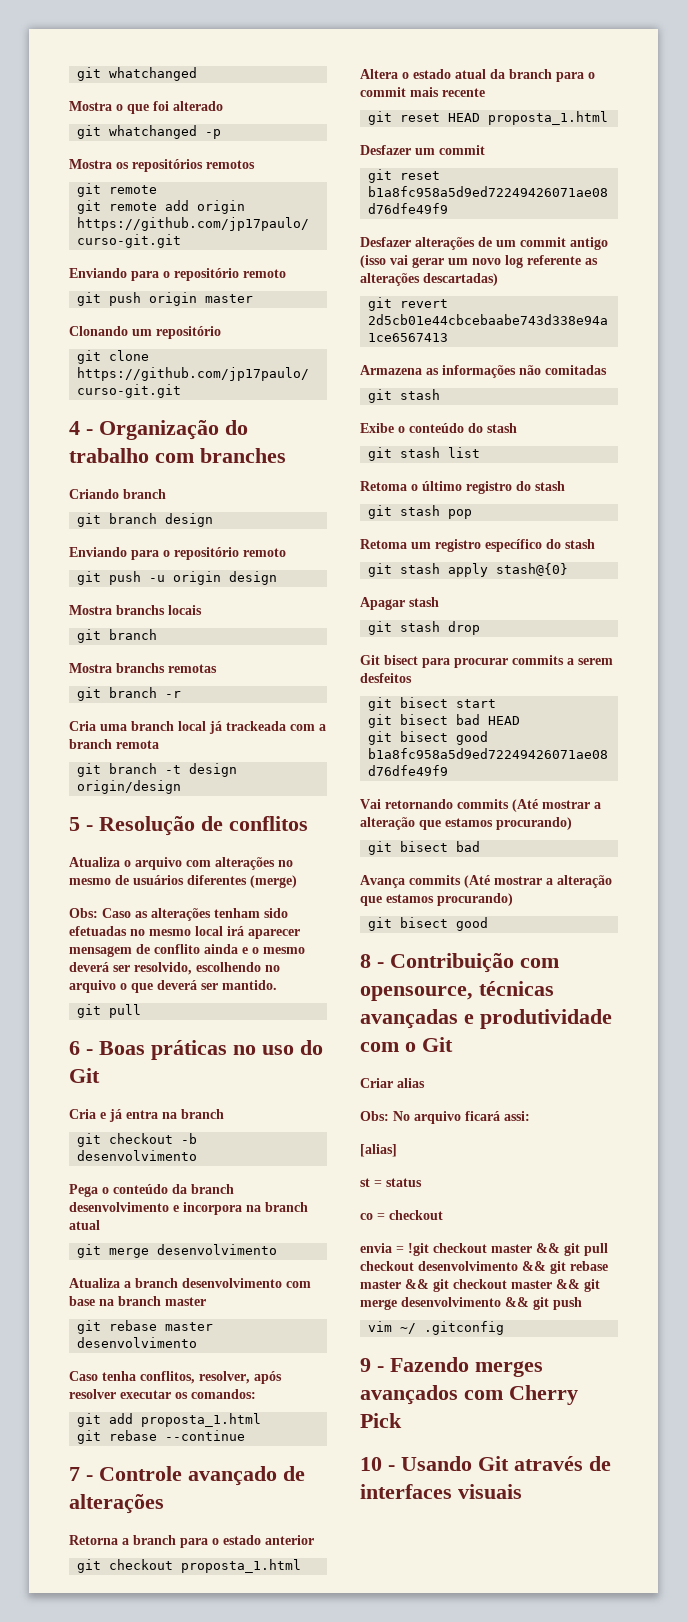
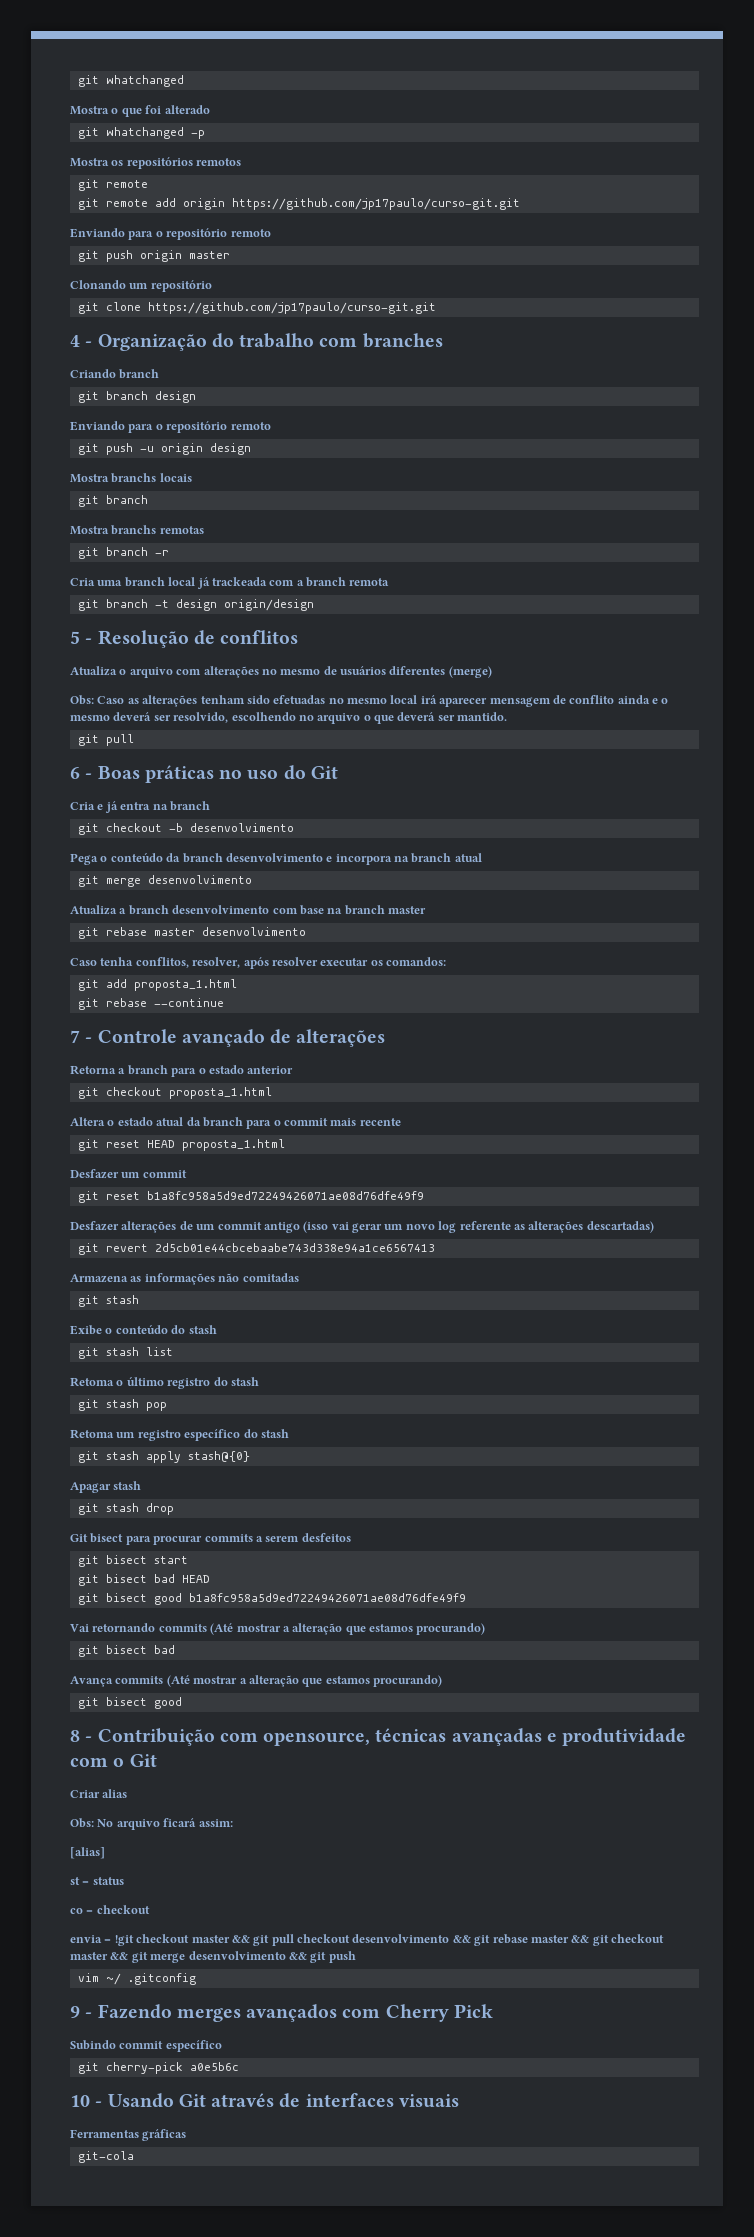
- Obs: No arquivo ficará assi:
+ Obs: No arquivo ficará assim:
+ Subindo commit específico
+ git cherry-pick a0e5b6c
+ Ferramentas gráficas
+ git-cola

